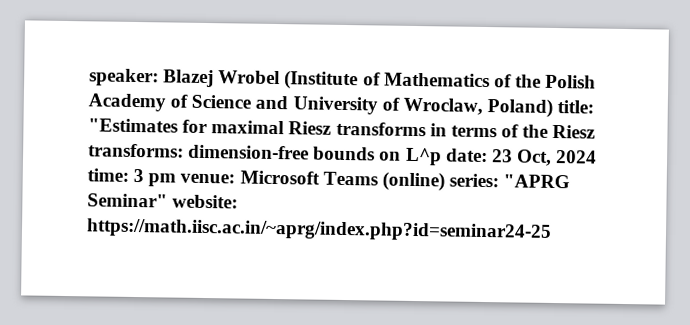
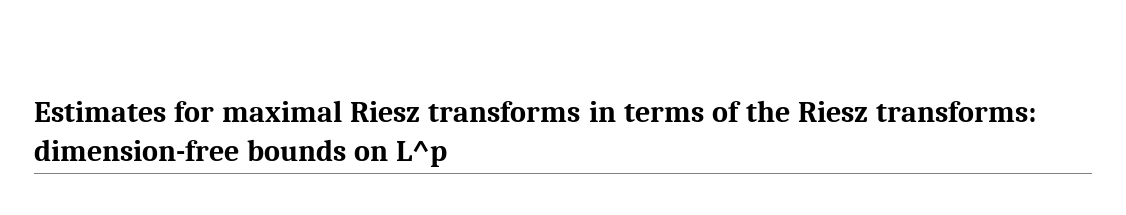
- speaker: Blazej Wrobel (Institute of Mathematics of the Polish Academy of Science and University of Wroclaw, Poland) title: "Estimates for maximal Riesz transforms in terms of the Riesz transforms: dimension-free bounds on L^p date: 23 Oct, 2024 time: 3 pm venue: Microsoft Teams (online) series: "APRG Seminar" website: https://math.iisc.ac.in/~aprg/index.php?id=seminar24-25
+ Estimates for maximal Riesz transforms in terms of the Riesz transforms: dimension-free bounds on L^p

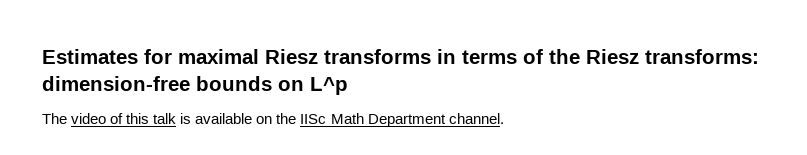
+ The video of this talk is available on the IISc Math Department channel.

